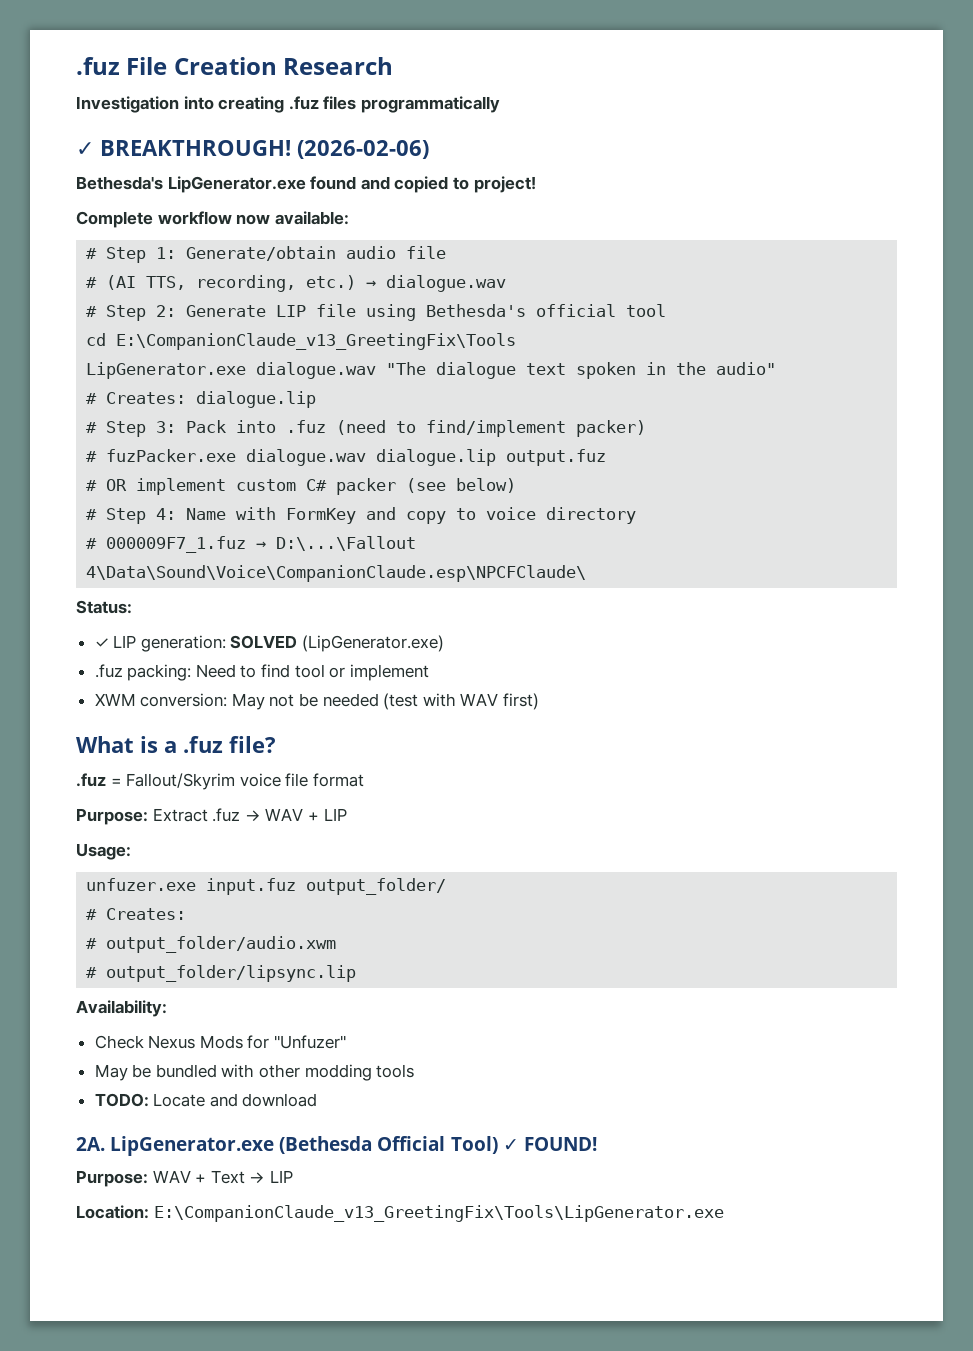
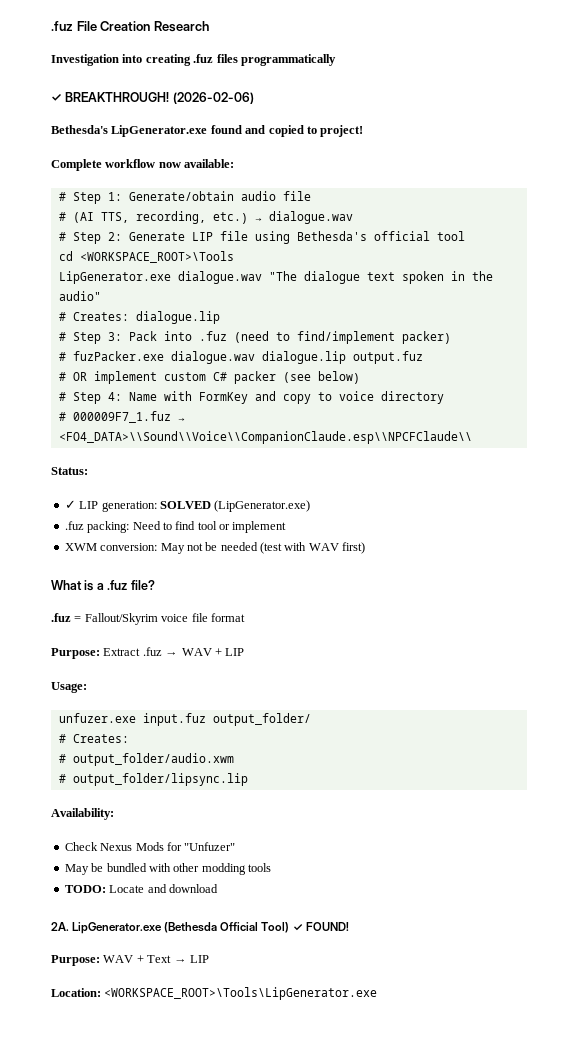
- cd E:\CompanionClaude_v13_GreetingFix\Tools
+ cd <WORKSPACE_ROOT>\Tools
- # 000009F7_1.fuz → D:\...\Fallout 4\Data\Sound\Voice\CompanionClaude.esp\NPCFClaude\
+ # 000009F7_1.fuz → <FO4_DATA>\\Sound\\Voice\\CompanionClaude.esp\\NPCFClaude\\
- Location: E:\CompanionClaude_v13_GreetingFix\Tools\LipGenerator.exe
+ Location: <WORKSPACE_ROOT>\Tools\LipGenerator.exe

